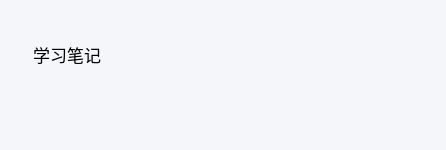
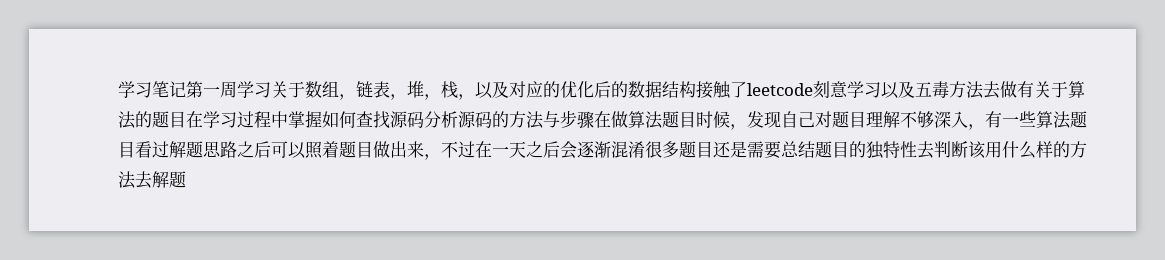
- 学习笔记
+ 学习笔记第一周学习关于数组，链表，堆，栈，以及对应的优化后的数据结构接触了leetcode刻意学习以及五毒方法去做有关于算法的题目在学习过程中掌握如何查找源码分析源码的方法与步骤在做算法题目时候，发现自己对题目理解不够深入，有一些算法题目看过解题思路之后可以照着题目做出来，不过在一天之后会逐渐混淆很多题目还是需要总结题目的独特性去判断该用什么样的方法去解题

